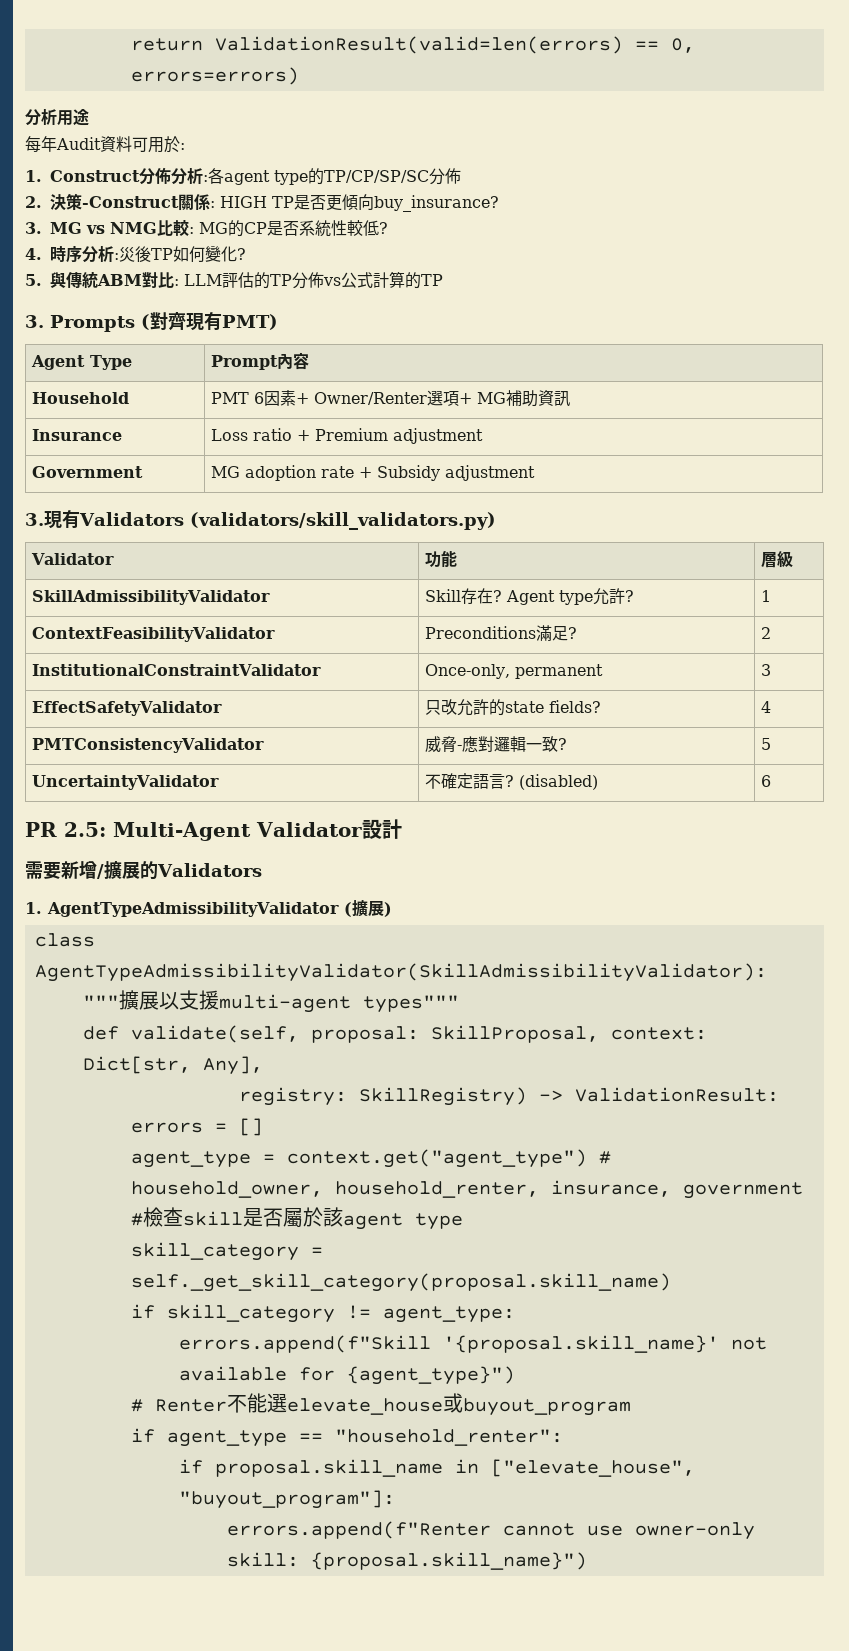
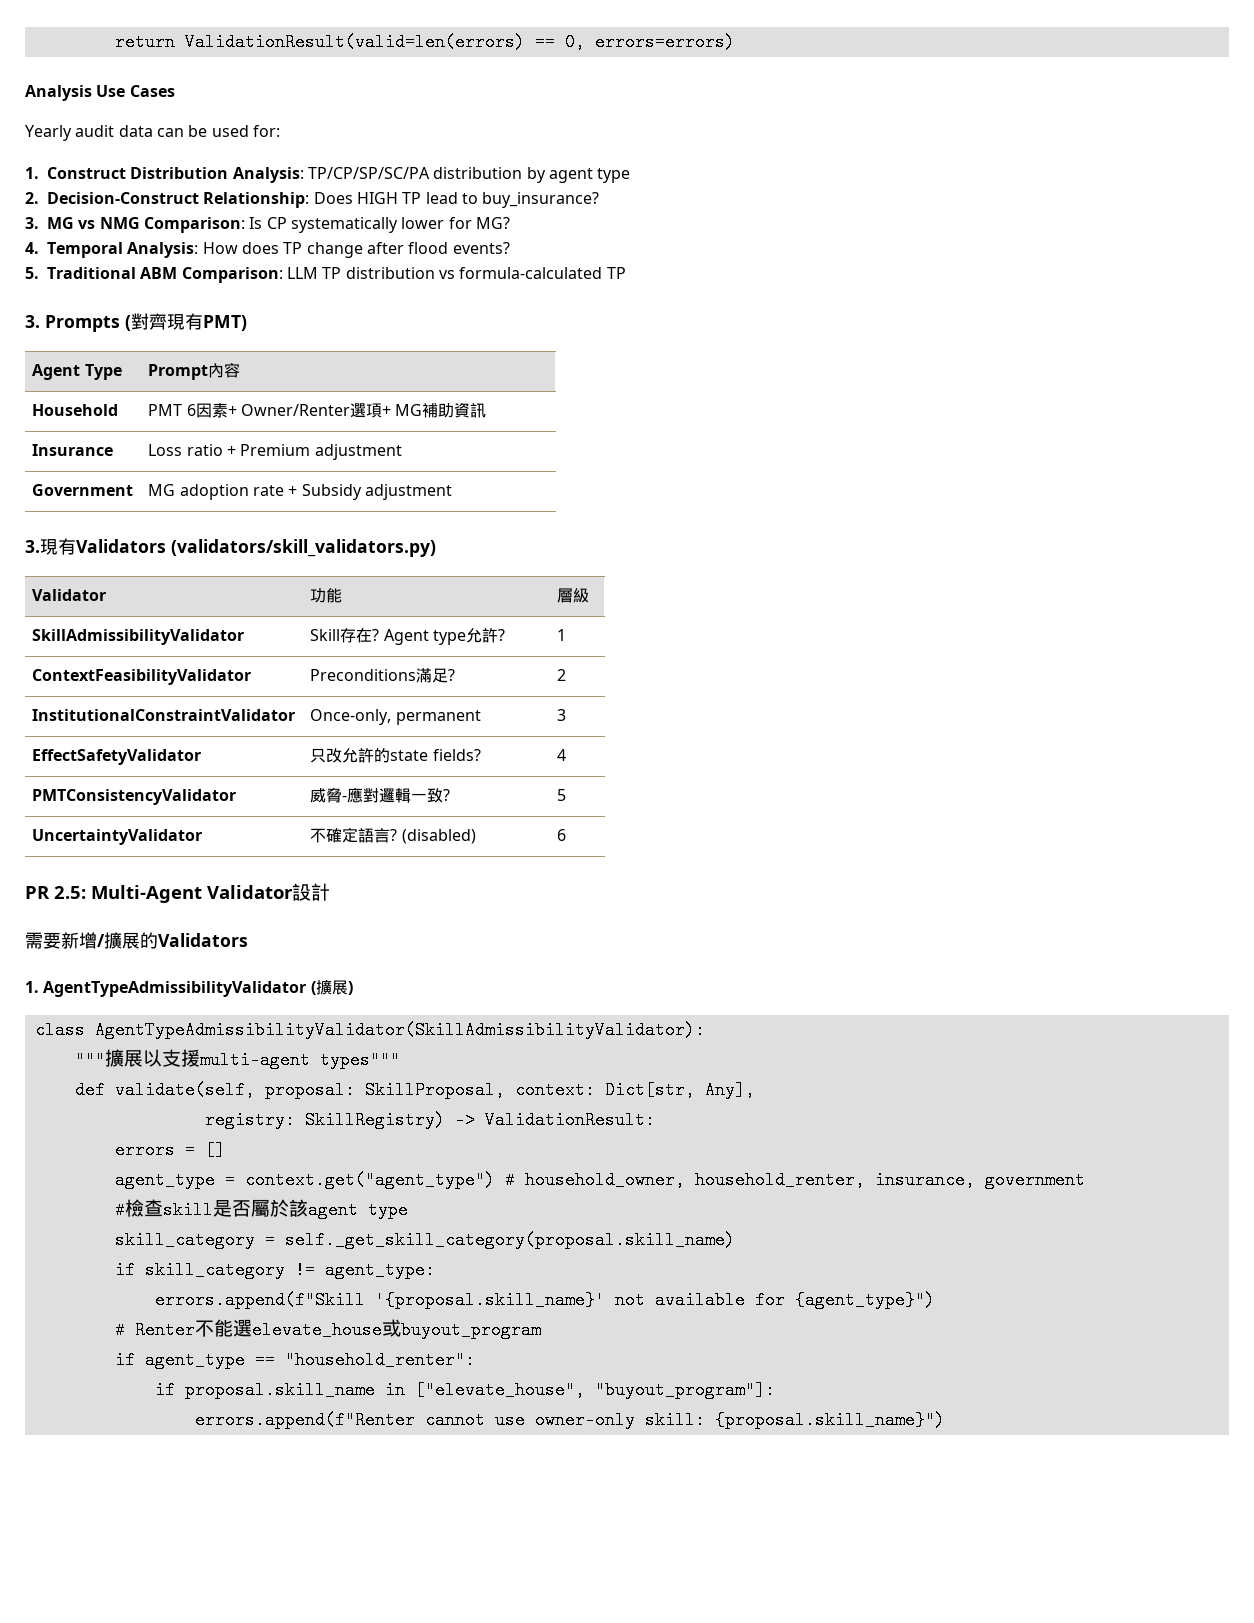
- 分析用途
- 每年Audit資料可用於:
- 1. Construct分佈分析:各agent type的TP/CP/SP/SC分佈
+ Analysis Use Cases
+ Yearly audit data can be used for:
+ 1. Construct Distribution Analysis: TP/CP/SP/SC/PA distribution by agent type
- 2.決策-Construct關係: HIGH TP是否更傾向buy_insurance?
+ 2. Decision-Construct Relationship: Does HIGH TP lead to buy_insurance?
- 3. MG vs NMG比較: MG的CP是否系統性較低?
- 4.時序分析:災後TP如何變化?
- 5.與傳統ABM對比: LLM評估的TP分佈vs公式計算的TP
+ 3. MG vs NMG Comparison: Is CP systematically lower for MG?
+ 4. Temporal Analysis: How does TP change after flood events?
+ 5. Traditional ABM Comparison: LLM TP distribution vs formula-calculated TP

